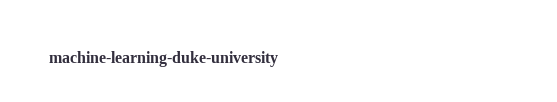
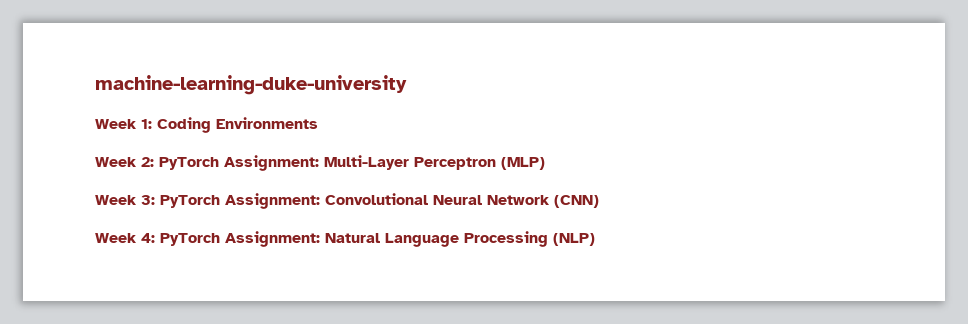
+ Week 1: Coding Environments
+ Week 2: PyTorch Assignment: Multi-Layer Perceptron (MLP)
+ Week 3: PyTorch Assignment: Convolutional Neural Network (CNN)
+ Week 4: PyTorch Assignment: Natural Language Processing (NLP)

